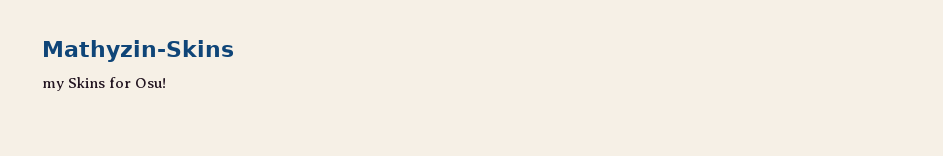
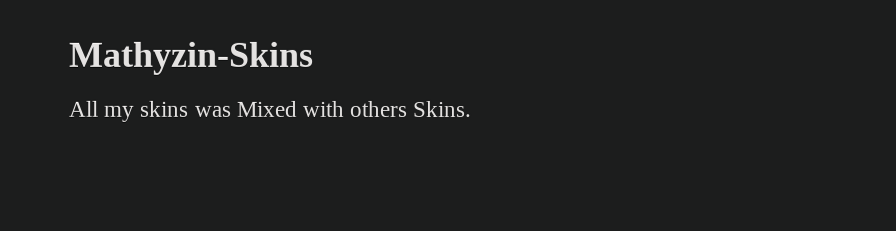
- my Skins for Osu!
+ All my skins was Mixed with others Skins.

